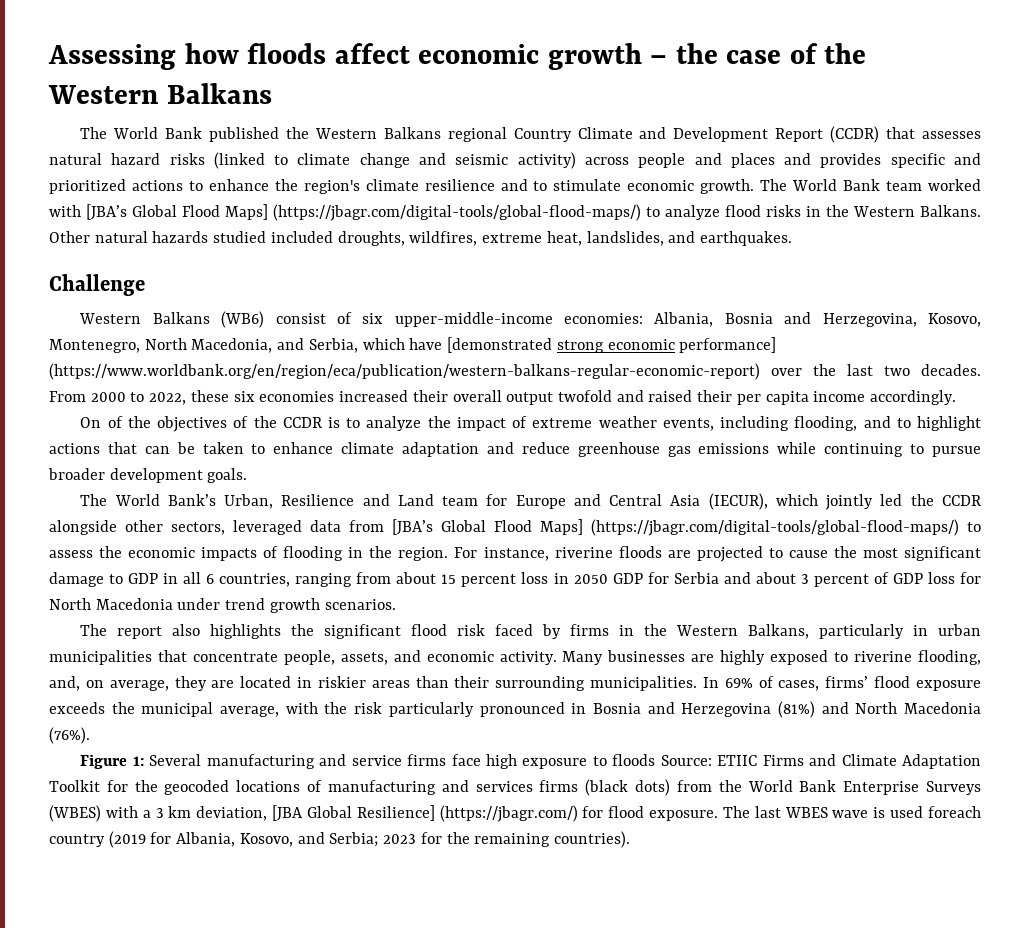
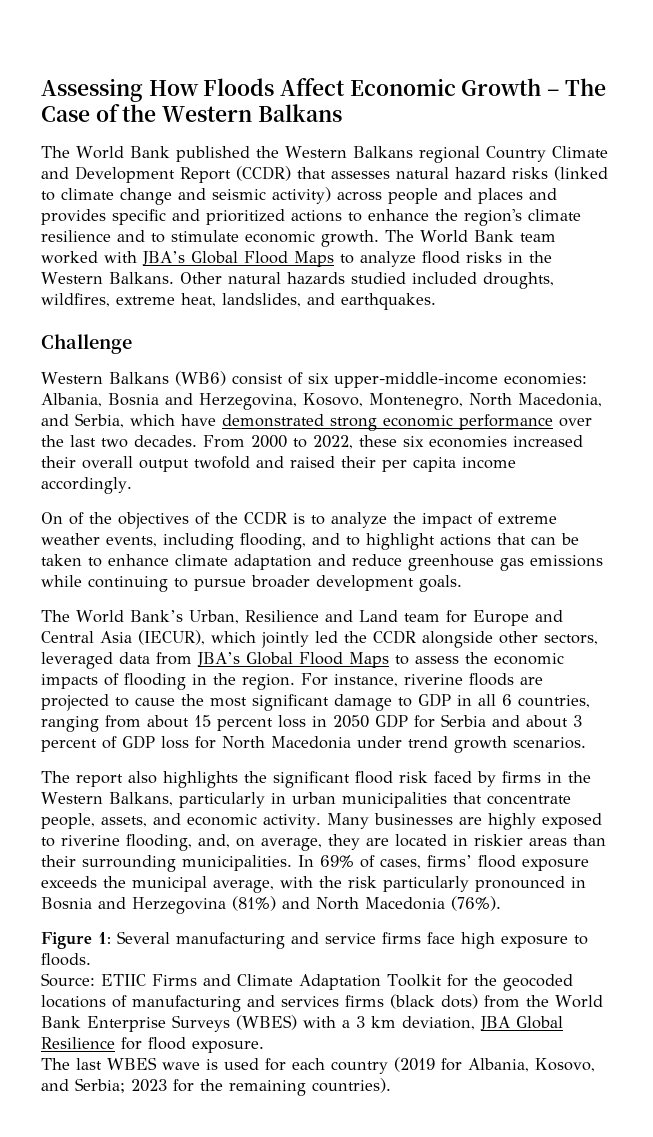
- Assessing how floods affect economic growth – the case of the Western Balkans
+ Assessing How Floods Affect Economic Growth – The Case of the Western Balkans
- The World Bank team worked with [JBA’s Global Flood Maps] (https://jbagr.com/digital-tools/global-flood-maps/) to analyze flood risks in the Western Balkans.
+ The World Bank team worked with JBA’s Global Flood Maps to analyze flood risks in the Western Balkans.
- Western Balkans (WB6) consist of six upper-middle-income economies: Albania, Bosnia and Herzegovina, Kosovo, Montenegro, North Macedonia, and Serbia, which have [demonstrated strong economic performance] (https://www.worldbank.org/en/region/eca/publication/western-balkans-regular-economic-report) over the last two decades.
+ Western Balkans (WB6) consist of six upper-middle-income economies: Albania, Bosnia and Herzegovina, Kosovo, Montenegro, North Macedonia, and Serbia, which have demonstrated strong economic performance over the last two decades.
- The World Bank’s Urban, Resilience and Land team for Europe and Central Asia (IECUR), which jointly led the CCDR alongside other sectors, leveraged data from [JBA’s Global Flood Maps] (https://jbagr.com/digital-tools/global-flood-maps/) to assess the economic impacts of flooding in the region.
+ The World Bank’s Urban, Resilience and Land team for Europe and Central Asia (IECUR), which jointly led the CCDR alongside other sectors, leveraged data from JBA’s Global Flood Maps to assess the economic impacts of flooding in the region.
- Several manufacturing and service firms face high exposure to floods Source:
+ Several manufacturing and service firms face high exposure to floods.
+ Source:
- ETIIC Firms and Climate Adaptation Toolkit for the geocoded locations of manufacturing and services firms (black dots) from the World Bank Enterprise Surveys (WBES) with a 3 km deviation, [JBA Global Resilience] (https://jbagr.com/) for flood exposure. The last WBES wave is used foreach country (2019 for Albania, Kosovo, and Serbia;
+ ETIIC Firms and Climate Adaptation Toolkit for the geocoded locations of manufacturing and services firms (black dots) from the World Bank Enterprise Surveys (WBES) with a 3 km deviation, JBA Global Resilience for flood exposure.
+ The last WBES wave is used for each country (2019 for Albania, Kosovo, and Serbia;

